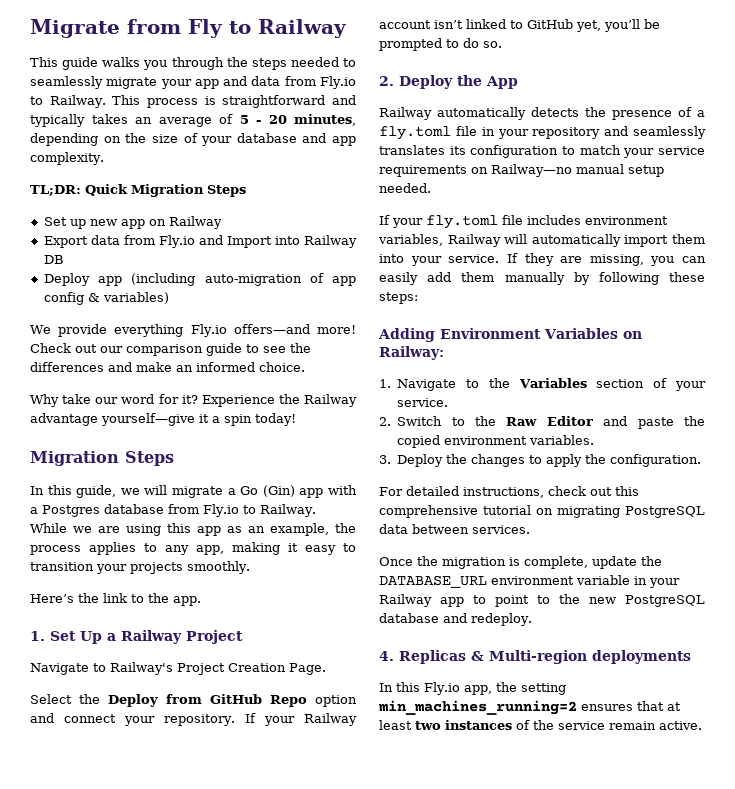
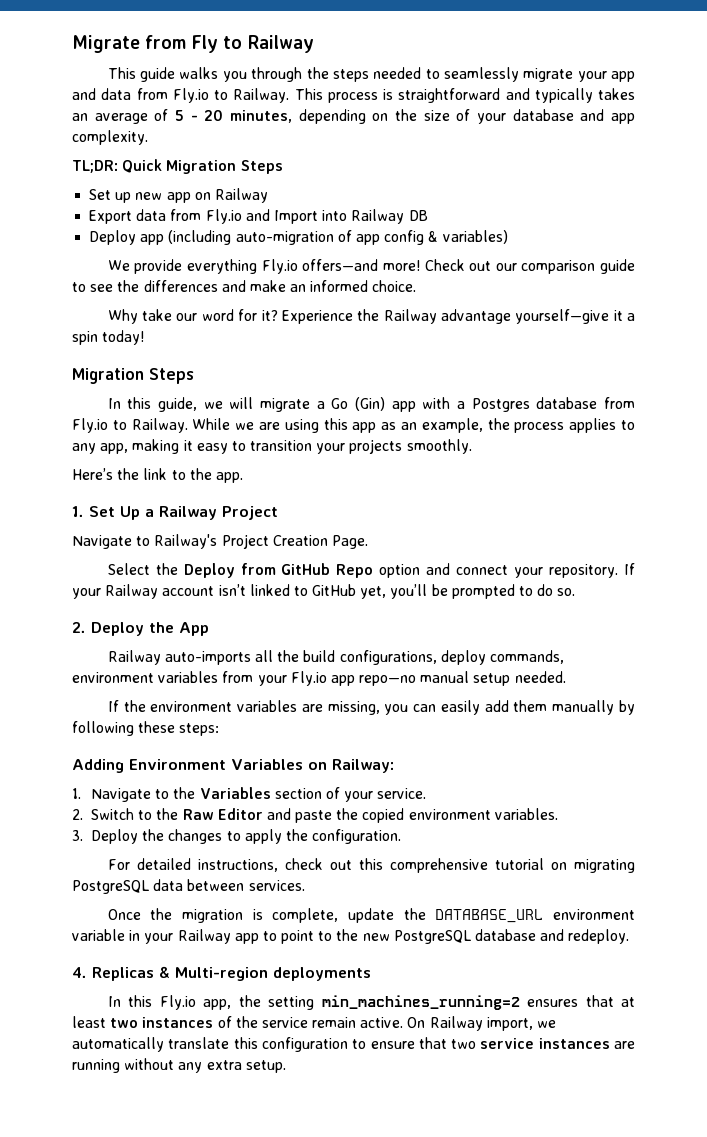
- Railway automatically detects the presence of a fly.toml file in your repository and seamlessly translates its configuration to match your service requirements on Railway—no manual setup needed.
- If your fly.toml file includes environment variables, Railway will automatically import them into your service. If they are missing, you can easily add them manually by following these steps:
+ Railway auto-imports all the build configurations, deploy commands, environment variables from your Fly.io app repo—no manual setup needed.
+ If the environment variables are missing, you can easily add them manually by following these steps:
+ On Railway import, we automatically translate this configuration to ensure that two service instances are running without any extra setup.

